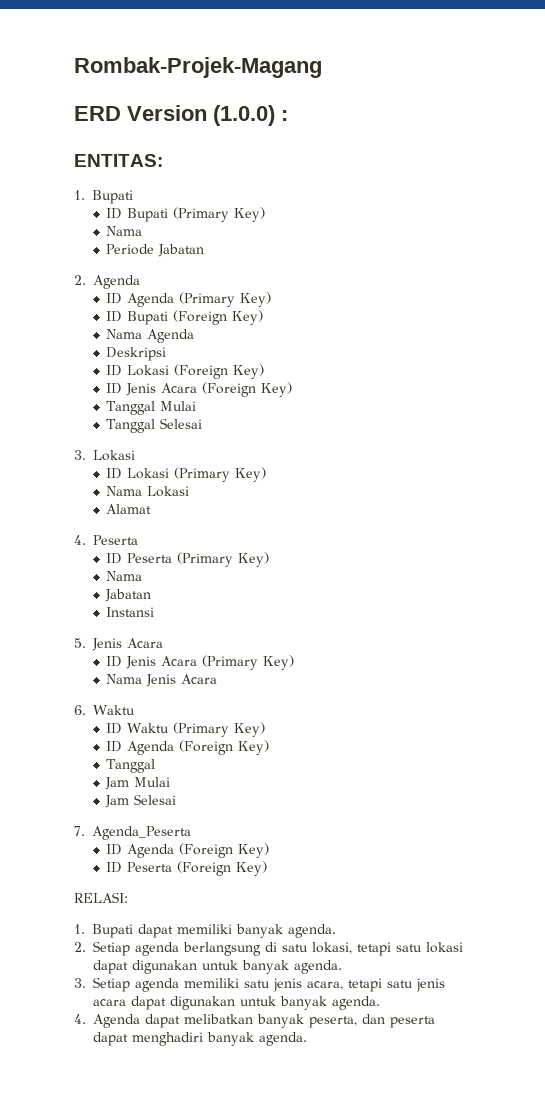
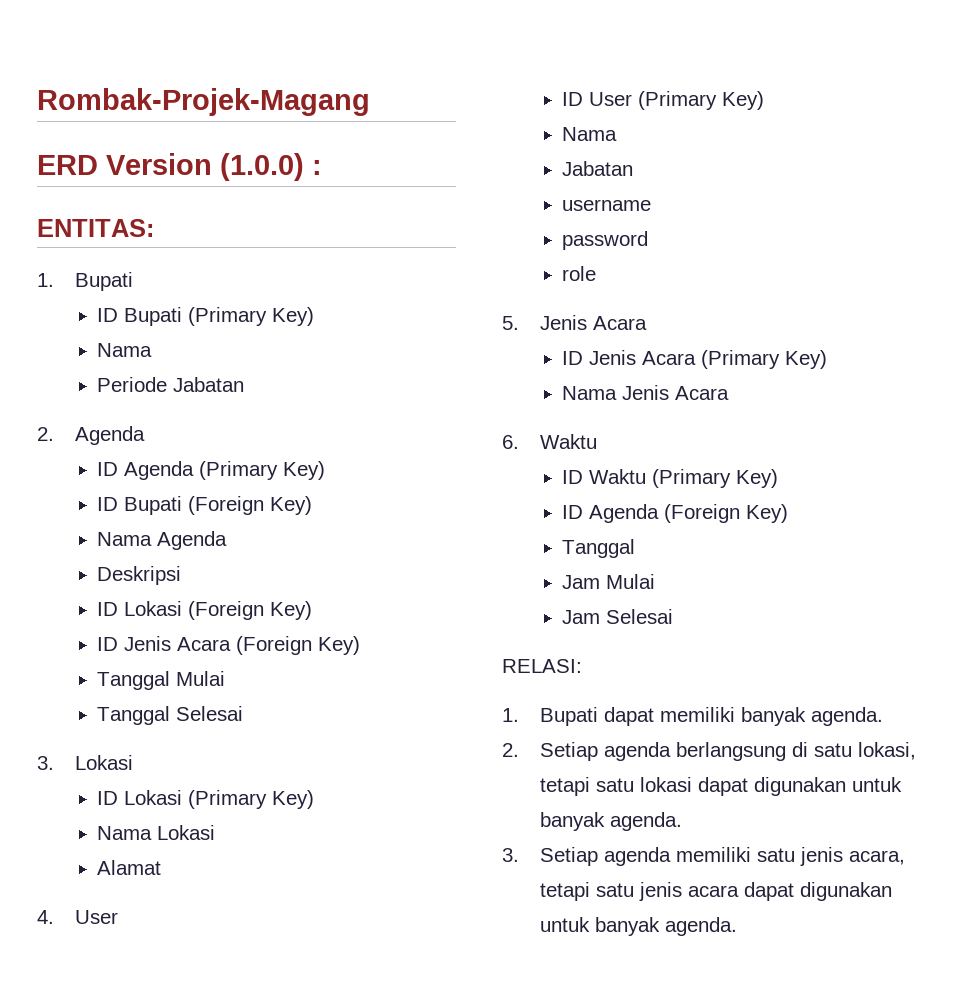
- 4. Peserta
- ID Peserta (Primary Key)
+ 4. User
+ ID User (Primary Key)
- Instansi
+ username
+ password
+ role
- 7. Agenda_Peserta
- ID Agenda (Foreign Key)
- ID Peserta (Foreign Key)
- 4. Agenda dapat melibatkan banyak peserta, dan peserta dapat menghadiri banyak agenda.

